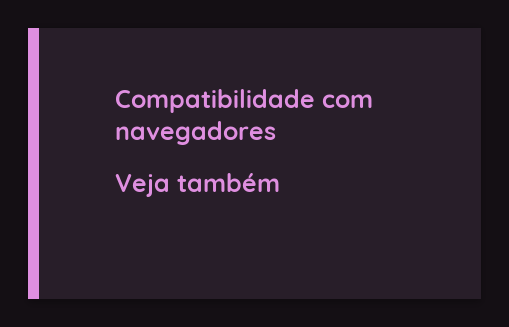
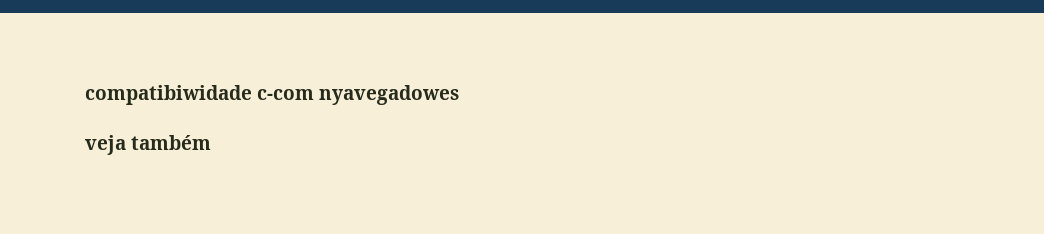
- Compatibilidade com navegadores
- Veja também
+ compatibiwidade c-com nyavegadowes
+ veja também

